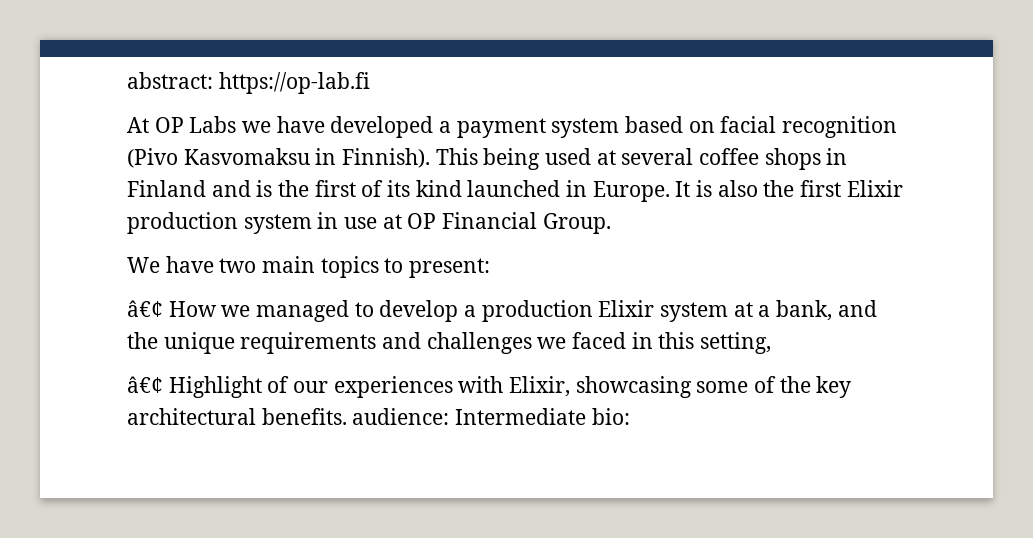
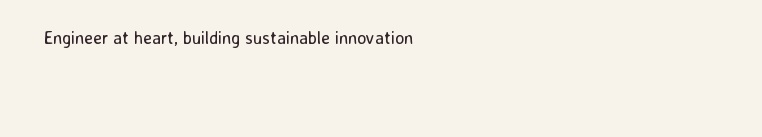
- abstract: https://op-lab.fi
- At OP Labs we have developed a payment system based on facial recognition (Pivo Kasvomaksu in Finnish). This being used at several coffee shops in Finland and is the first of its kind launched in Europe. It is also the first Elixir production system in use at OP Financial Group.
- We have two main topics to present:
- â€¢ How we managed to develop a production Elixir system at a bank, and the unique requirements and challenges we faced in this setting,
- â€¢ Highlight of our experiences with Elixir, showcasing some of the key architectural benefits. audience: Intermediate bio:
+ Engineer at heart, building sustainable innovation

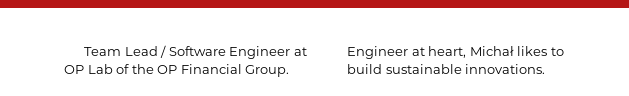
- Engineer at heart, building sustainable innovation
+ Team Lead / Software Engineer at OP Lab of the OP Financial Group. Engineer at heart, Michał likes to build sustainable innovations.

